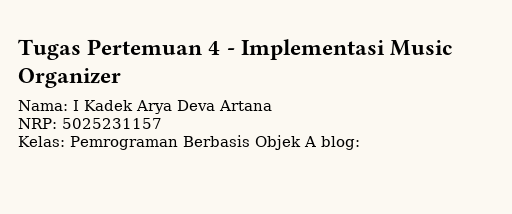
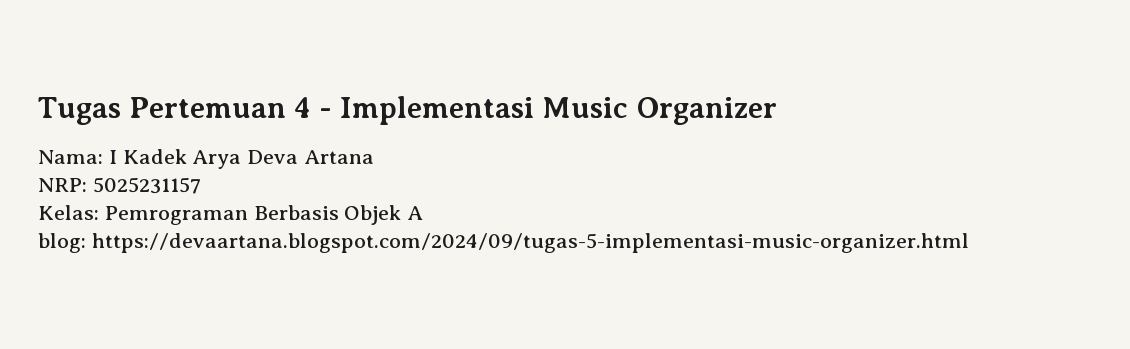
- Kelas: Pemrograman Berbasis Objek A blog:
+ Kelas: Pemrograman Berbasis Objek A
+ blog: https://devaartana.blogspot.com/2024/09/tugas-5-implementasi-music-organizer.html

